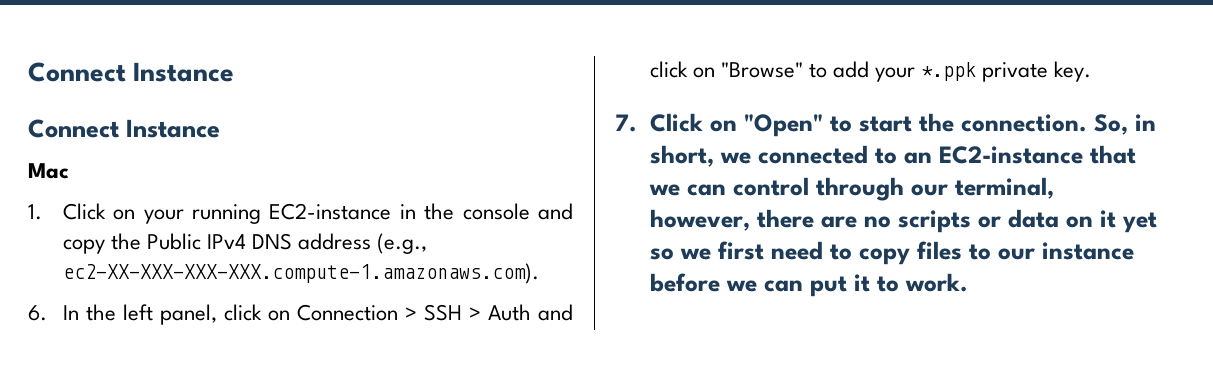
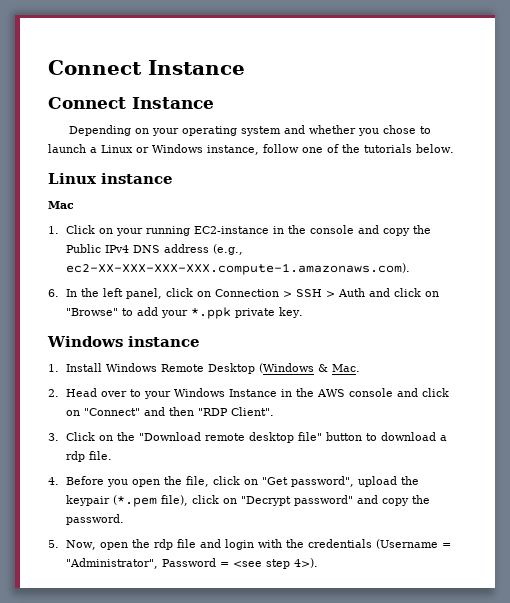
+ Depending on your operating system and whether you chose to launch a Linux or Windows instance, follow one of the tutorials below.
+ Linux instance
- 7. Click on "Open" to start the connection. So, in short, we connected to an EC2-instance that we can control through our terminal, however, there are no scripts or data on it yet so we first need to copy files to our instance before we can put it to work.
+ Windows instance
+ 1. Install Windows Remote Desktop (Windows & Mac.
+ 2. Head over to your Windows Instance in the AWS console and click on "Connect" and then "RDP Client".
+ 3. Click on the "Download remote desktop file" button to download a rdp file.
+ 4. Before you open the file, click on "Get password", upload the keypair (*.pem file), click on "Decrypt password" and copy the password.
+ 5. Now, open the rdp file and login with the credentials (Username = "Administrator", Password = <see step 4>).

